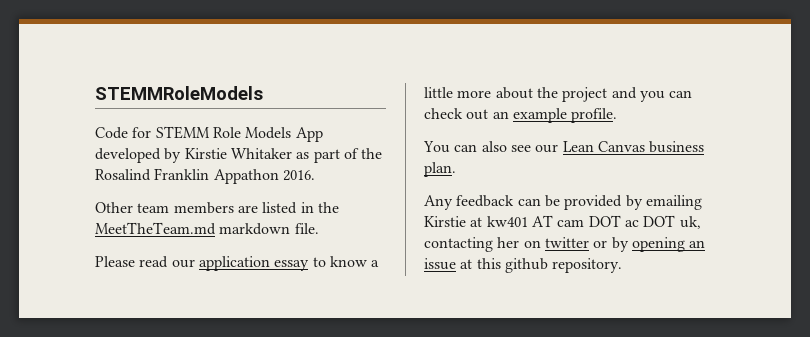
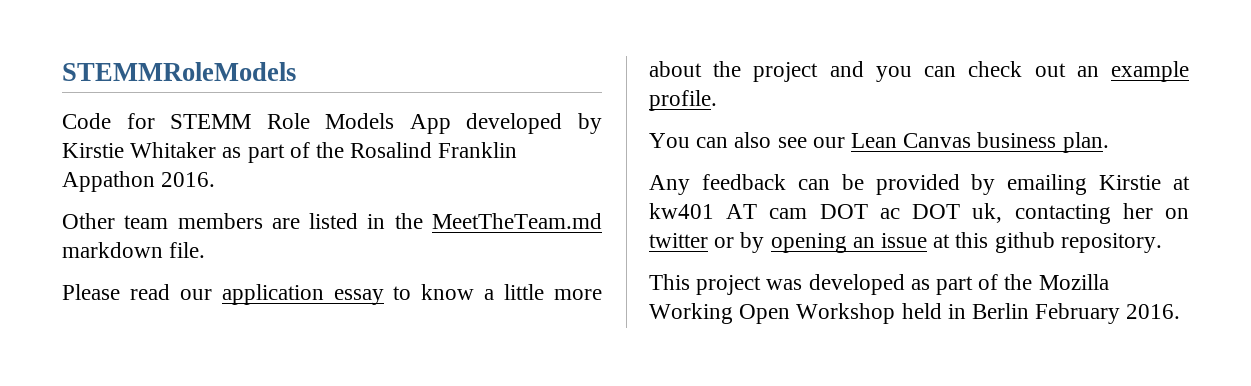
+ This project was developed as part of the Mozilla Working Open Workshop held in Berlin February 2016.

